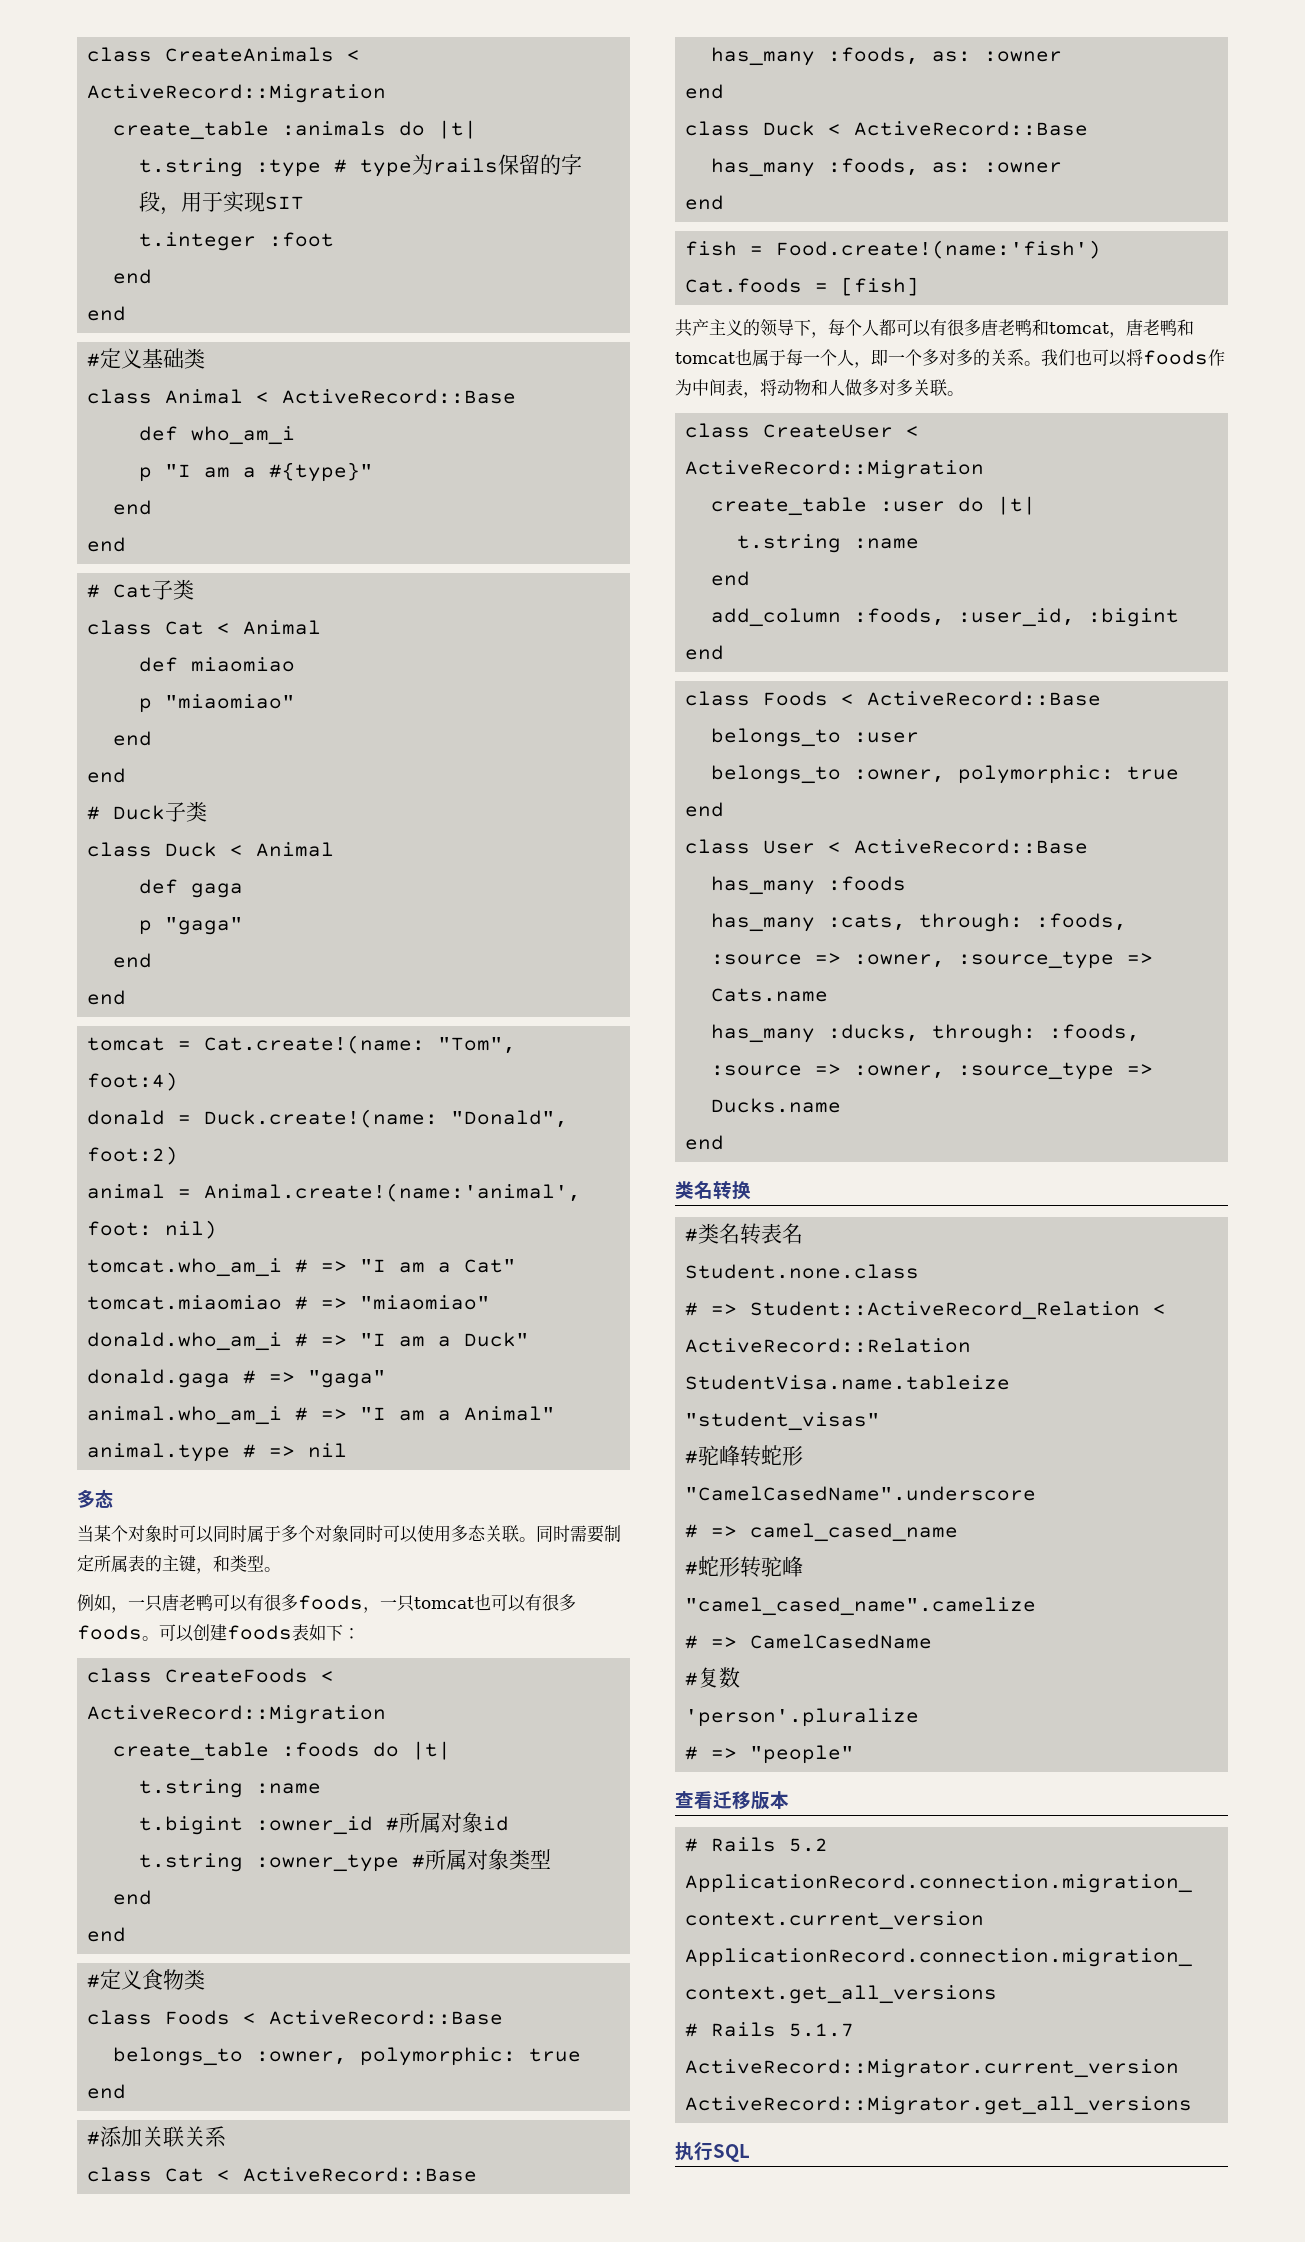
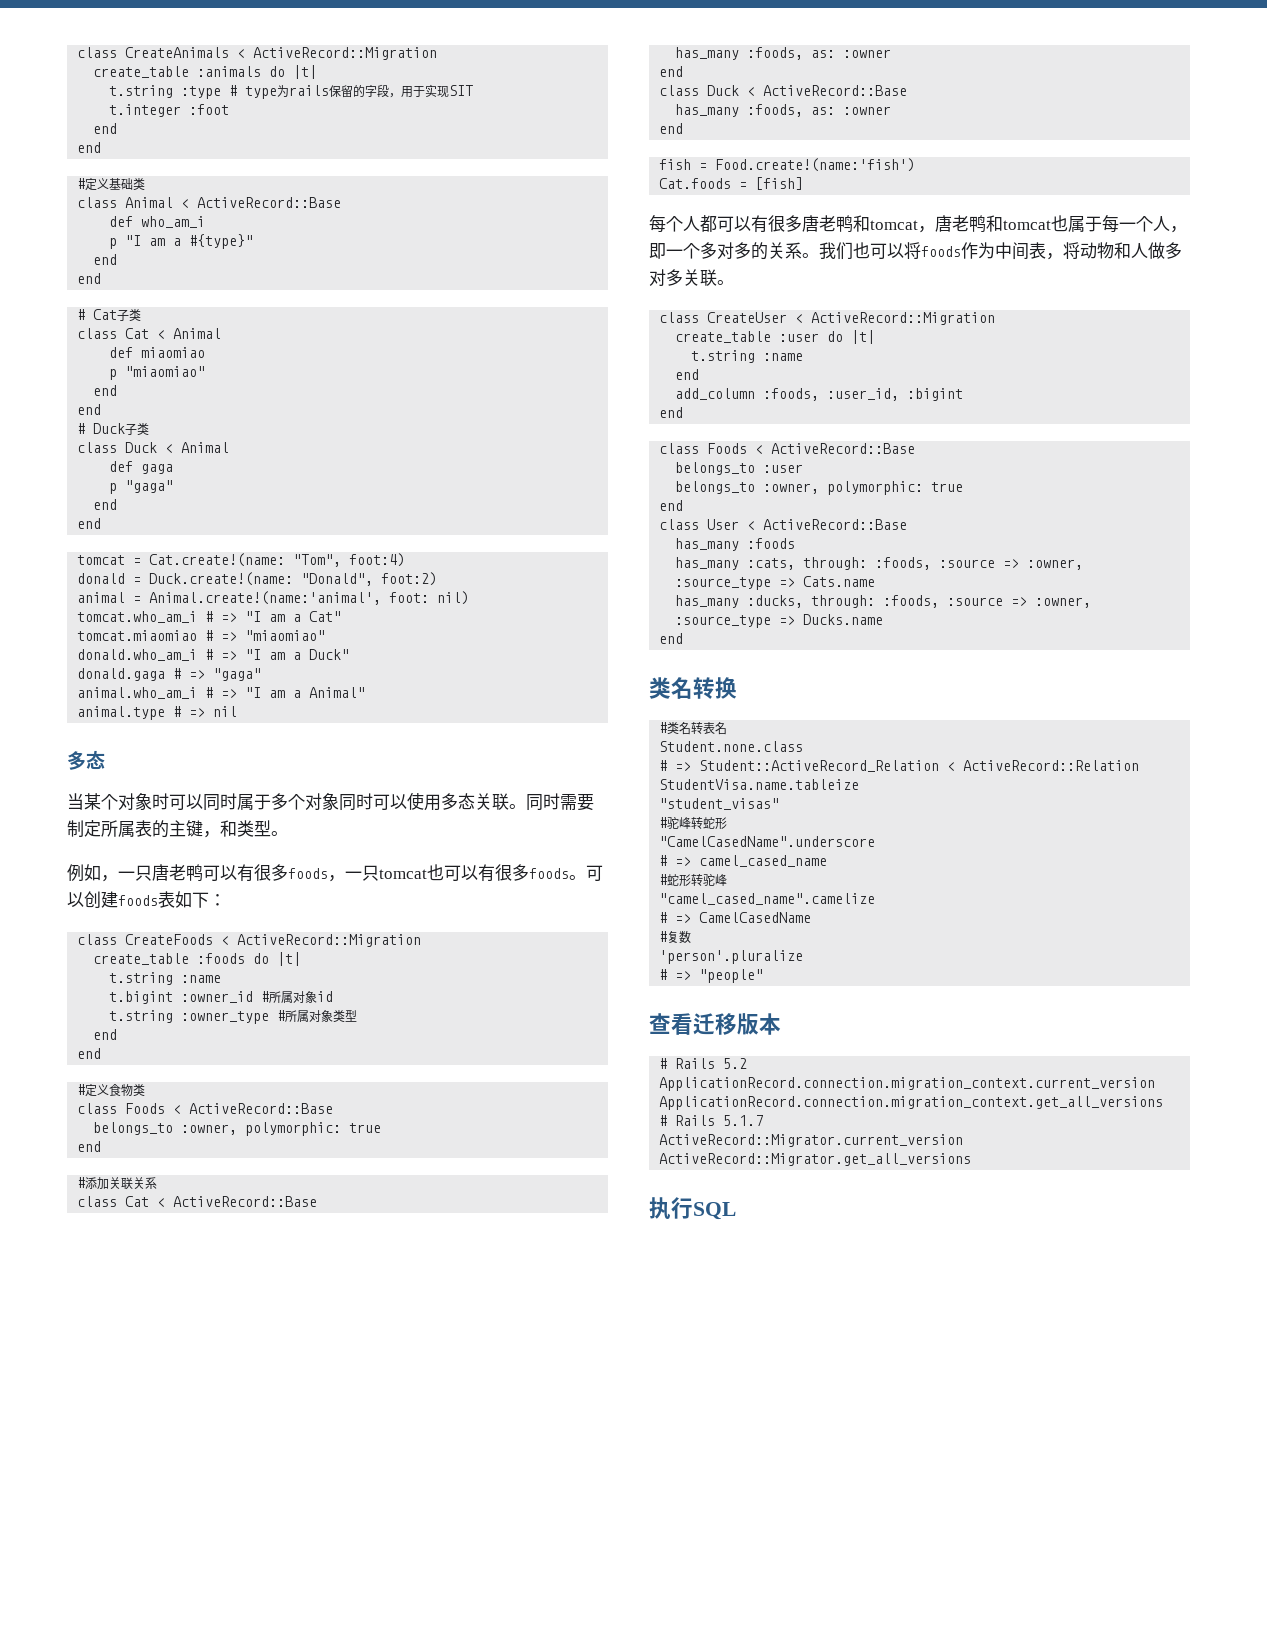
- 共产主义的领导下，每个人都可以有很多唐老鸭和tomcat，唐老鸭和tomcat也属于每一个人，即一个多对多的关系。
+ 每个人都可以有很多唐老鸭和tomcat，唐老鸭和tomcat也属于每一个人，即一个多对多的关系。

